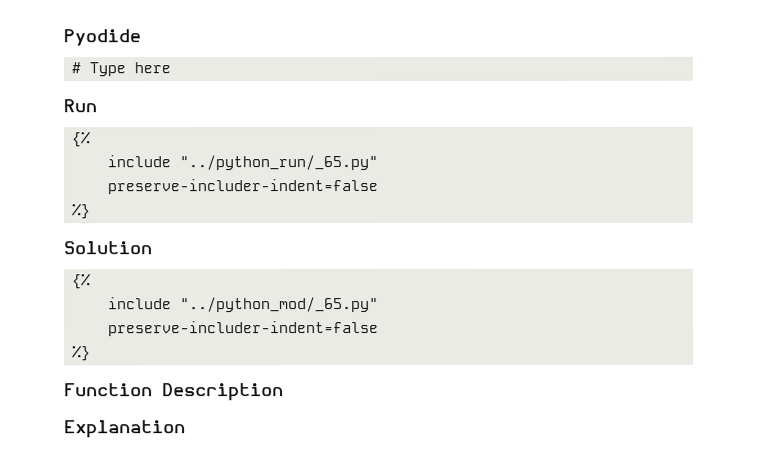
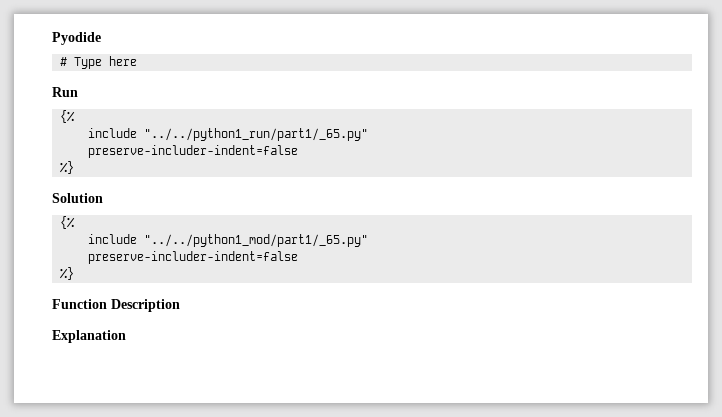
- include "../python_run/_65.py"
+ include "../../python1_run/part1/_65.py"
- include "../python_mod/_65.py"
+ include "../../python1_mod/part1/_65.py"

